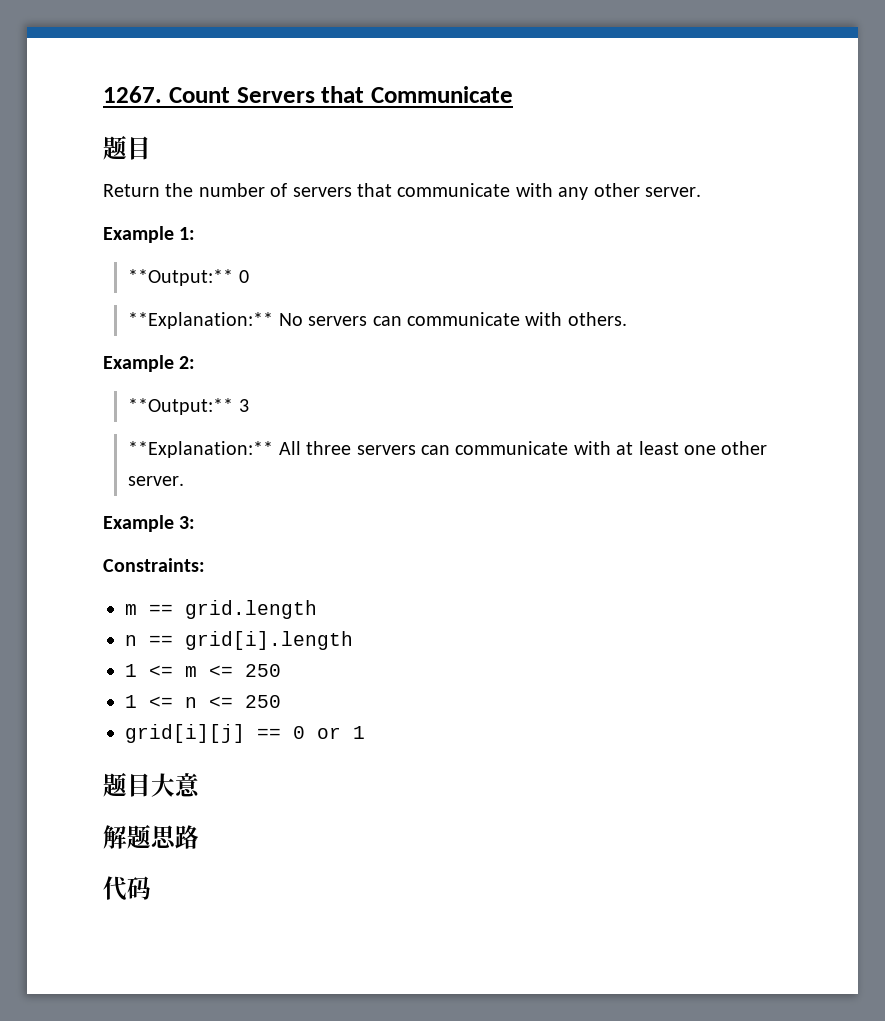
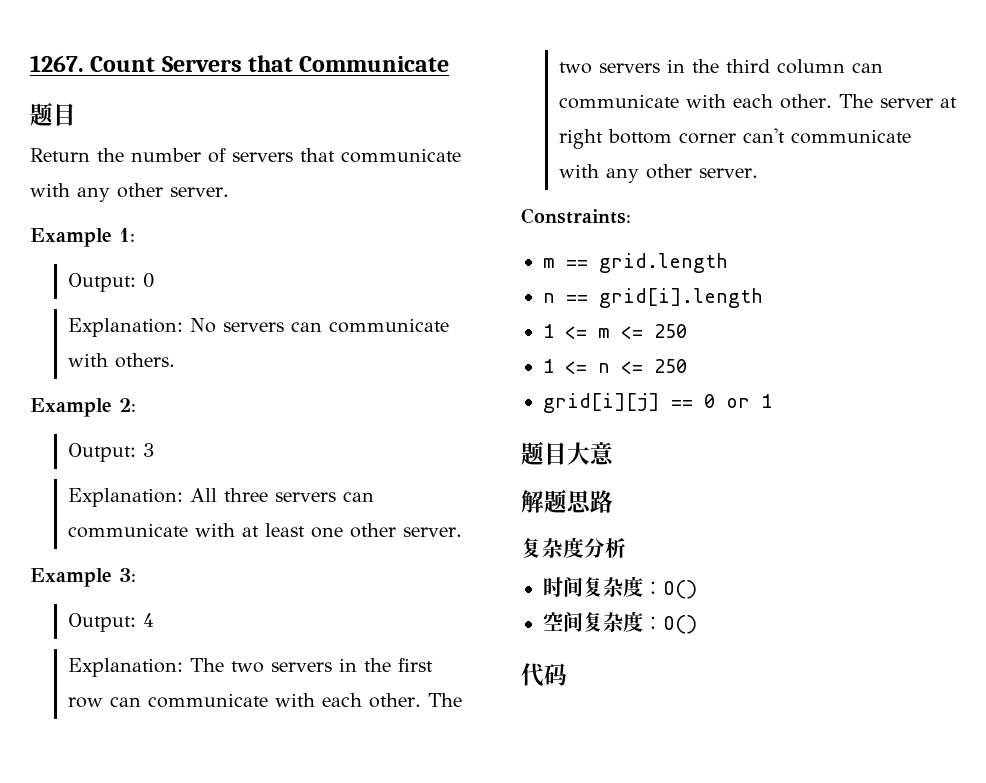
- **Output:** 0
+ Output: 0
- **Explanation:** No servers can communicate with others.
+ Explanation: No servers can communicate with others.
- **Output:** 3
+ Output: 3
- **Explanation:** All three servers can communicate with at least one other server.
+ Explanation: All three servers can communicate with at least one other server.
+ Output: 4
+ Explanation: The two servers in the first row can communicate with each other. The two servers in the third column can communicate with each other. The server at right bottom corner can't communicate with any other server.
+ 复杂度分析
+ 时间复杂度：O()
+ 空间复杂度：O()

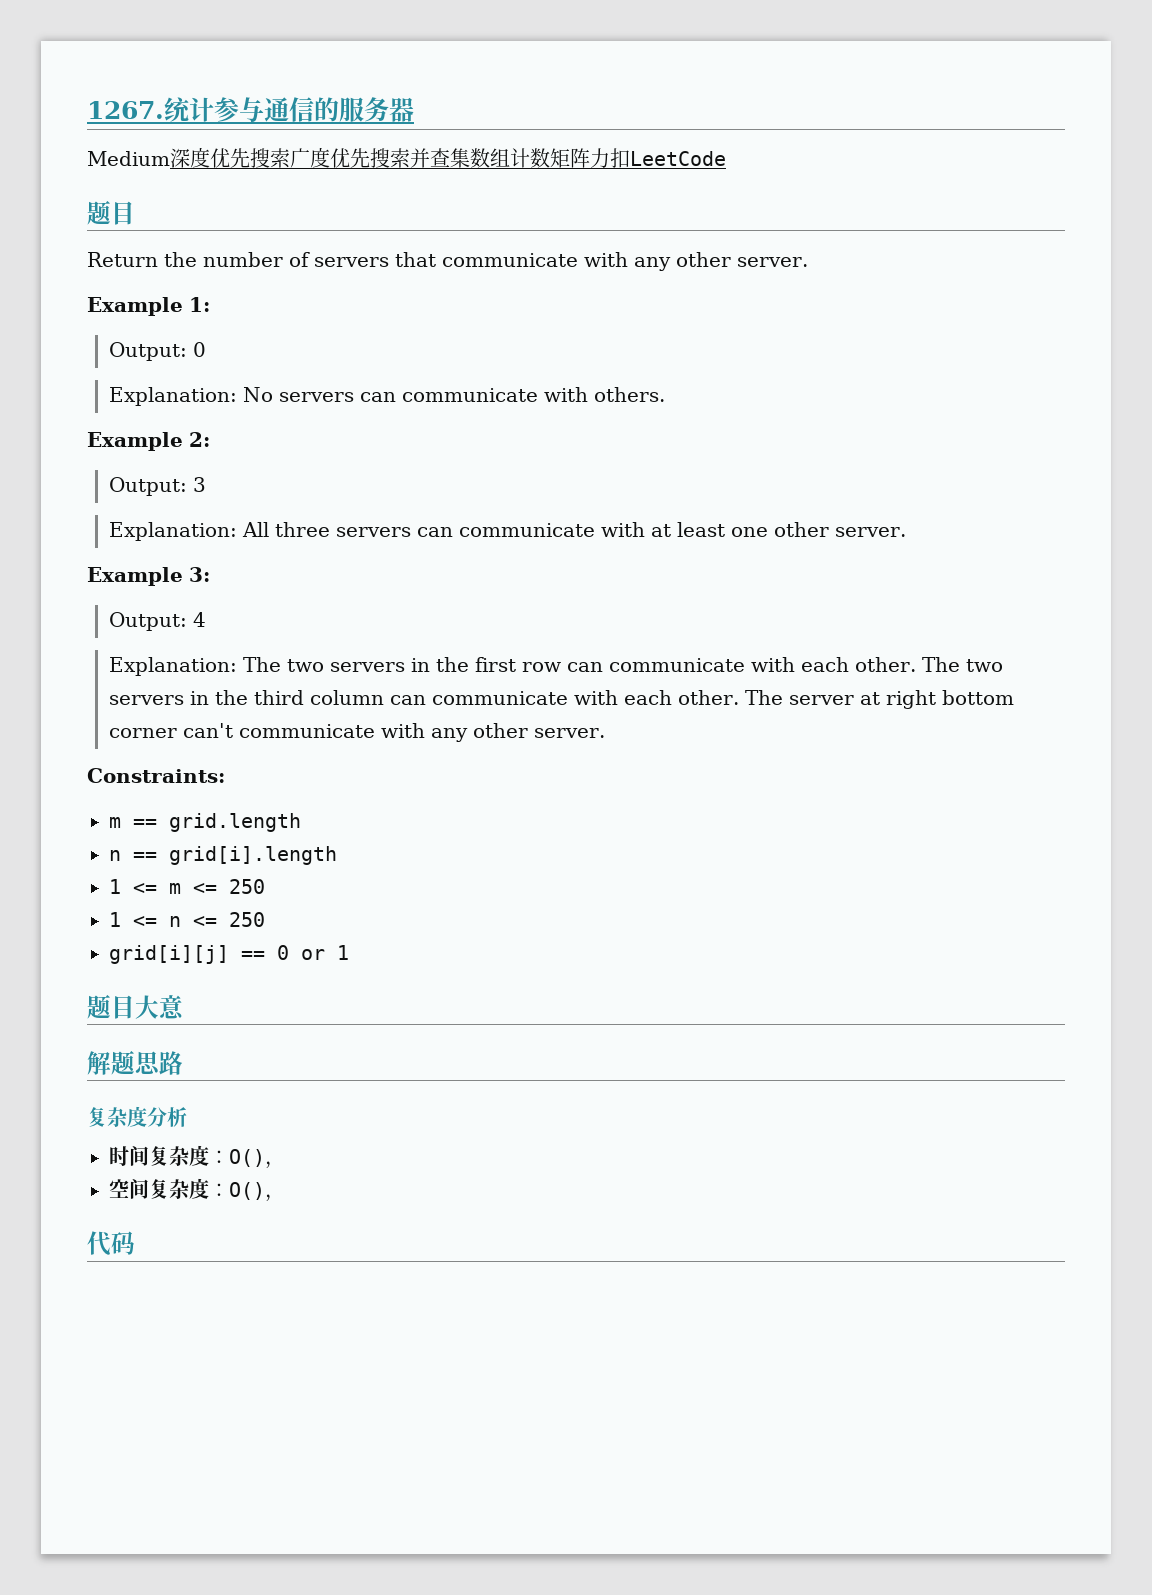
- Count Servers that Communicate
+ 统计参与通信的服务器
+ Medium深度优先搜索广度优先搜索并查集数组计数矩阵力扣LeetCode
- 时间复杂度：O()
+ 时间复杂度：O()，
- 空间复杂度：O()
+ 空间复杂度：O()，

